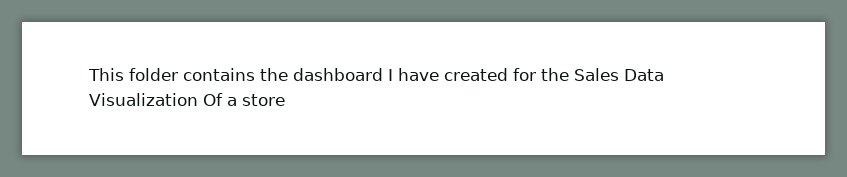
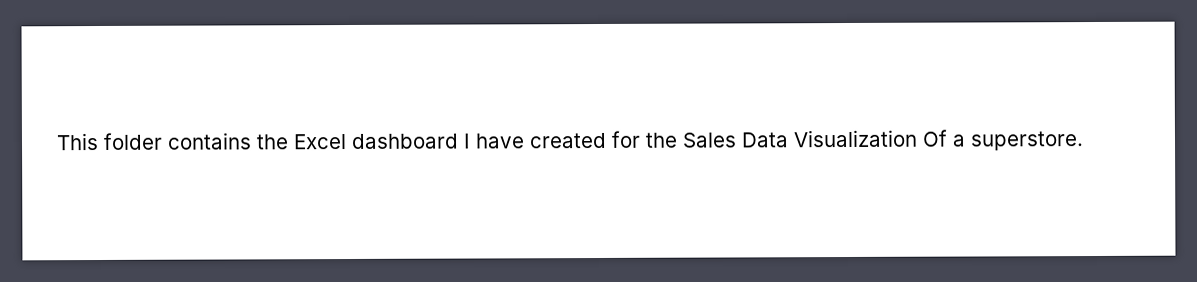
- This folder contains the dashboard I have created for the Sales Data Visualization Of a store
+ This folder contains the Excel dashboard I have created for the Sales Data Visualization Of a superstore.

